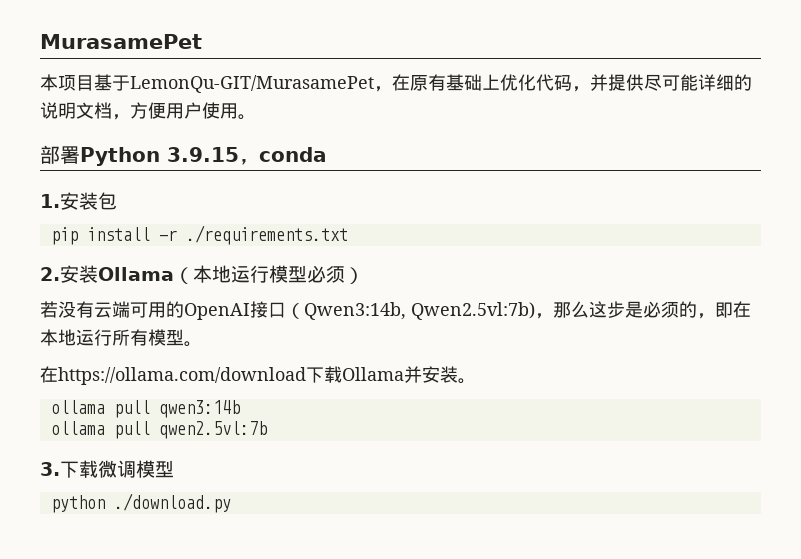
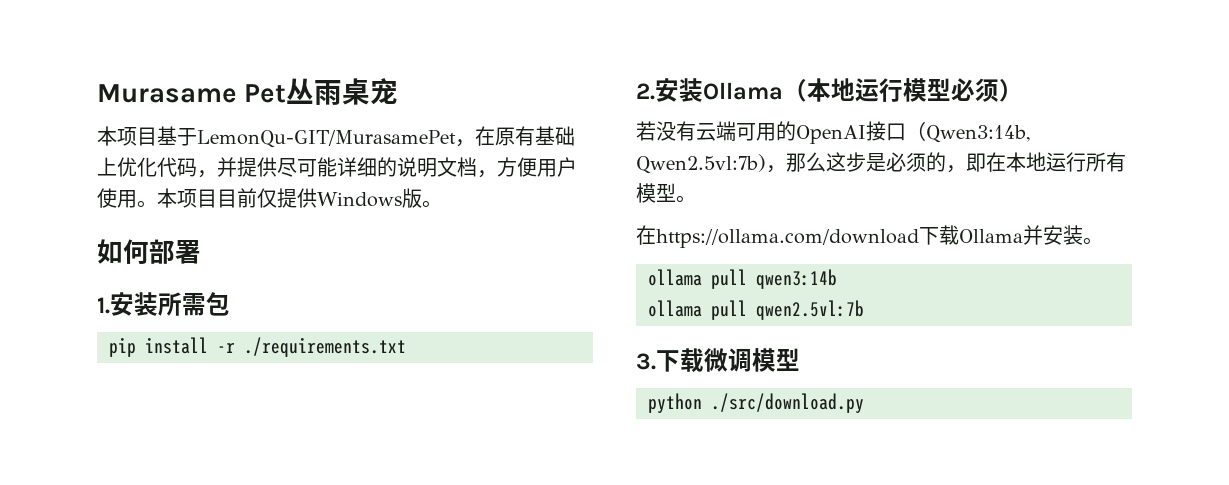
- MurasamePet
+ Murasame Pet丛雨桌宠
- 本项目基于LemonQu-GIT/MurasamePet，在原有基础上优化代码，并提供尽可能详细的说明文档，方便用户使用。
- 部署Python 3.9.15，conda
+ 本项目基于LemonQu-GIT/MurasamePet，在原有基础上优化代码，并提供尽可能详细的说明文档，方便用户使用。本项目目前仅提供Windows版。
+ 如何部署
- 1.安装包
+ 1.安装所需包
- python ./download.py
+ python ./src/download.py

